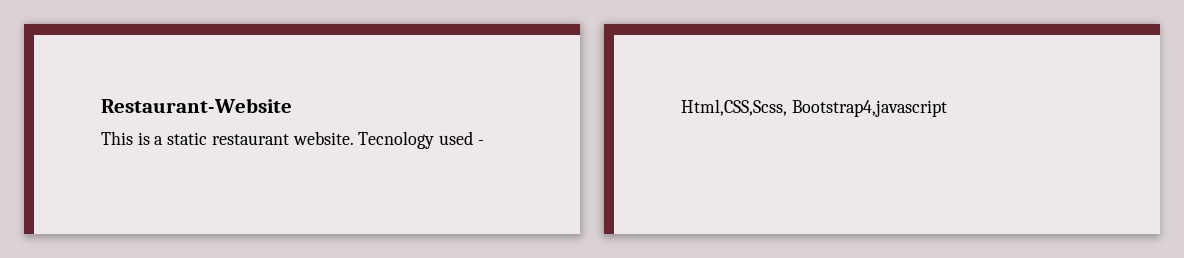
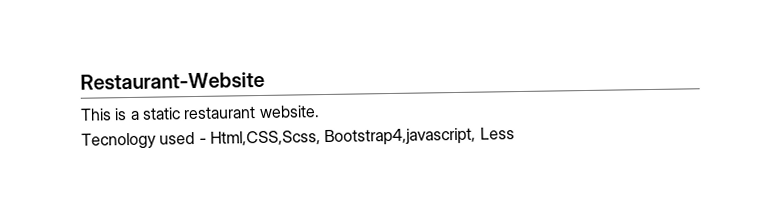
- This is a static restaurant website. Tecnology used - Html,CSS,Scss, Bootstrap4,javascript
+ This is a static restaurant website.
+ Tecnology used - Html,CSS,Scss, Bootstrap4,javascript, Less

